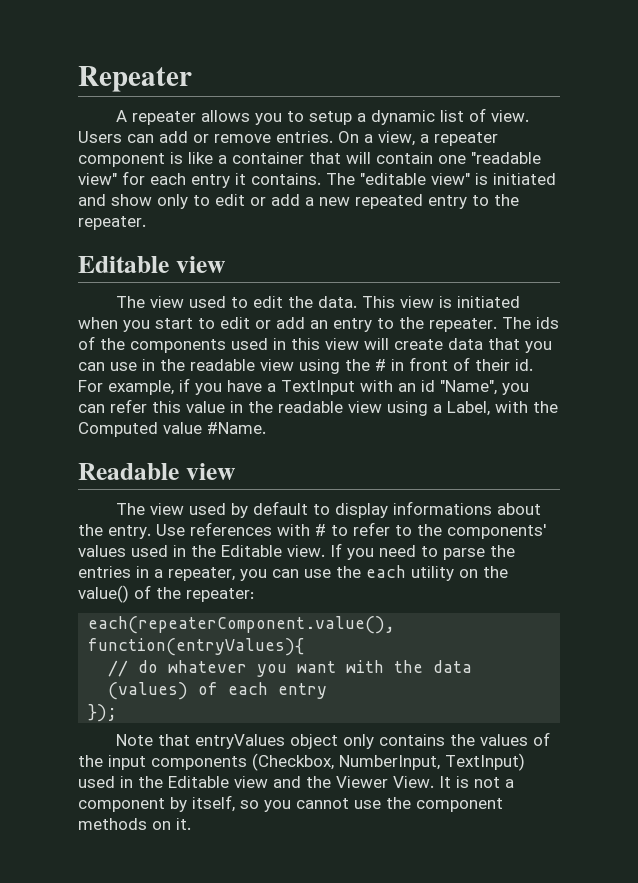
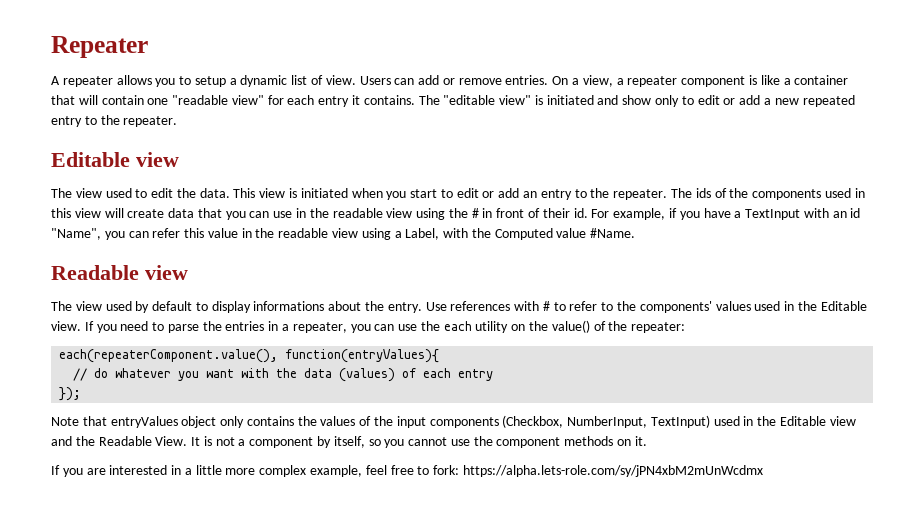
- Note that entryValues object only contains the values of the input components (Checkbox, NumberInput, TextInput) used in the Editable view and the Viewer View.
+ Note that entryValues object only contains the values of the input components (Checkbox, NumberInput, TextInput) used in the Editable view and the Readable View.
+ If you are interested in a little more complex example, feel free to fork: https://alpha.lets-role.com/sy/jPN4xbM2mUnWcdmx

